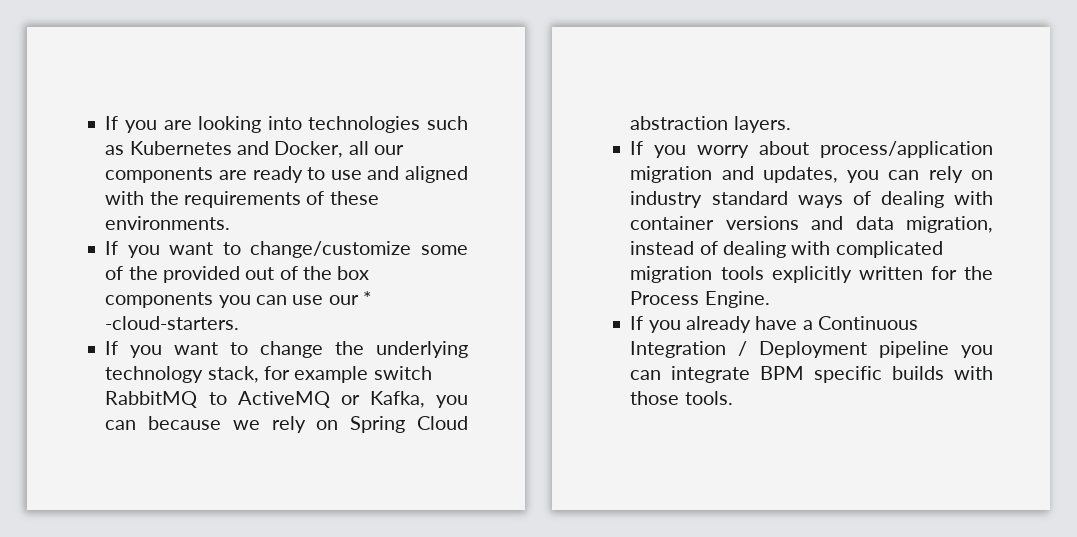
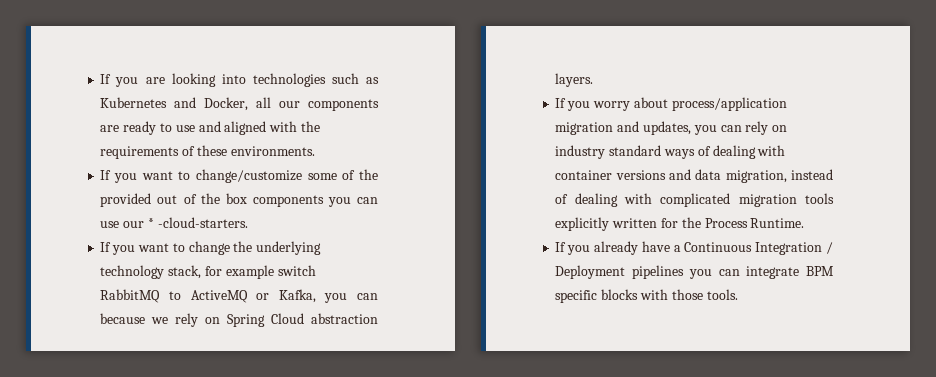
- If you worry about process/application migration and updates, you can rely on industry standard ways of dealing with container versions and data migration, instead of dealing with complicated migration tools explicitly written for the Process Engine.
+ If you worry about process/application migration and updates, you can rely on industry standard ways of dealing with container versions and data migration, instead of dealing with complicated migration tools explicitly written for the Process Runtime.
- If you already have a Continuous Integration / Deployment pipeline you can integrate BPM specific builds with those tools.
+ If you already have a Continuous Integration / Deployment pipelines you can integrate BPM specific blocks with those tools.

